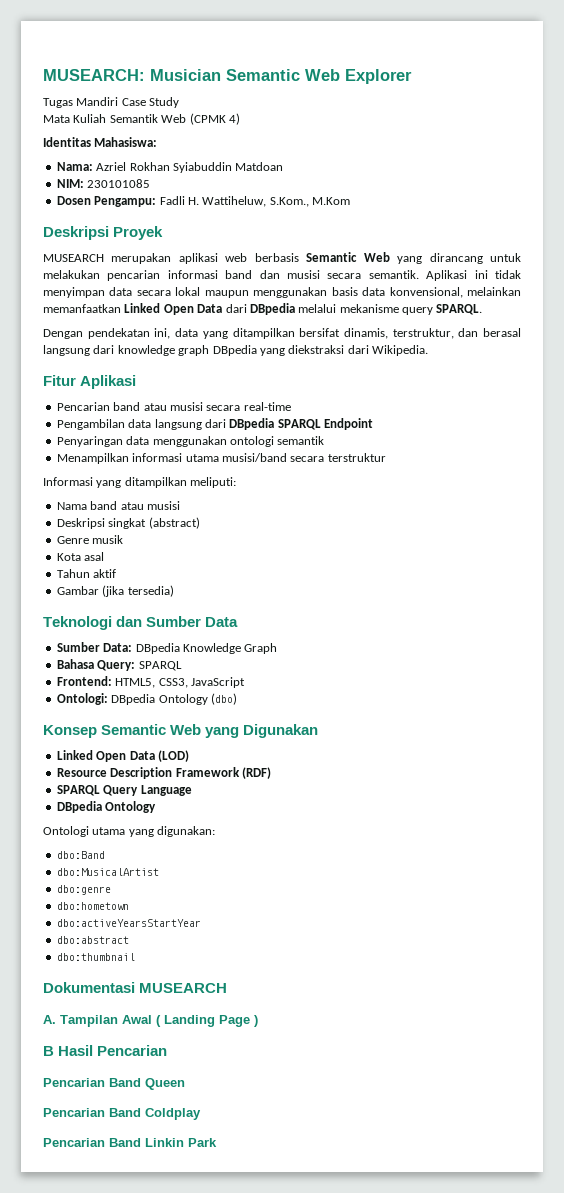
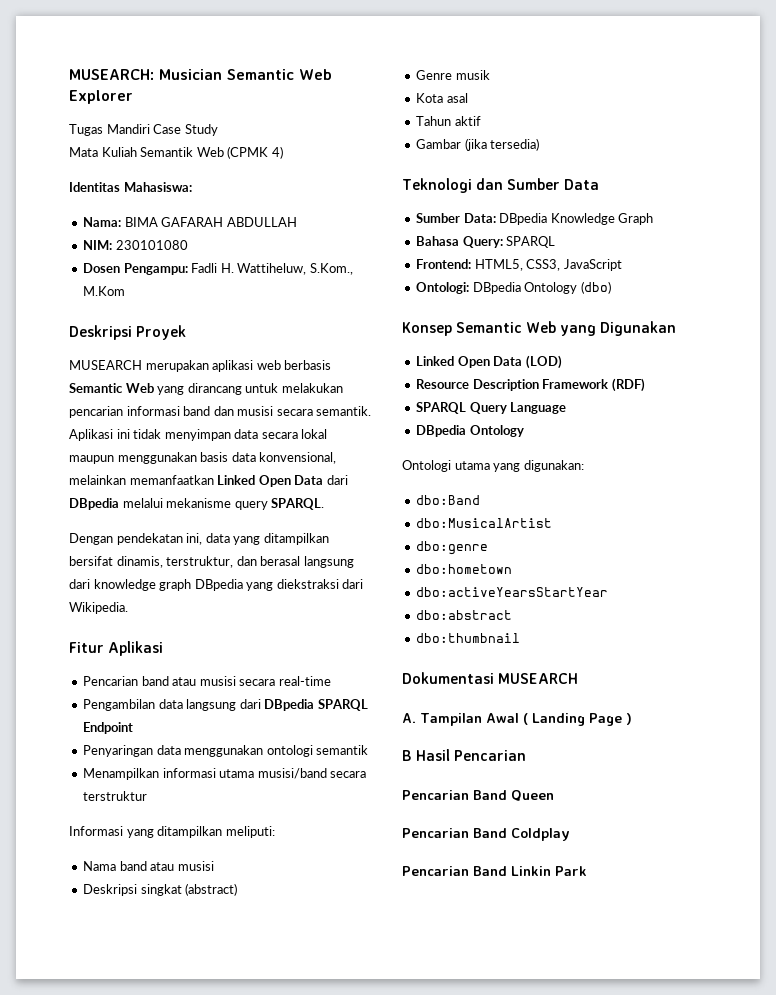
- Nama: Azriel Rokhan Syiabuddin Matdoan
+ Nama: BIMA GAFARAH ABDULLAH
- NIM: 230101085
+ NIM: 230101080

